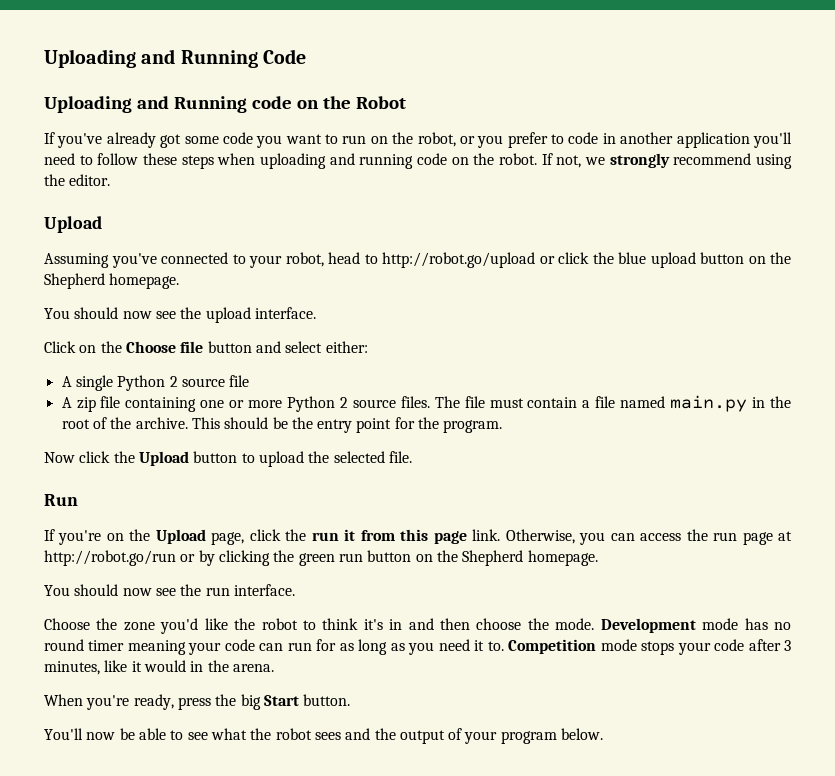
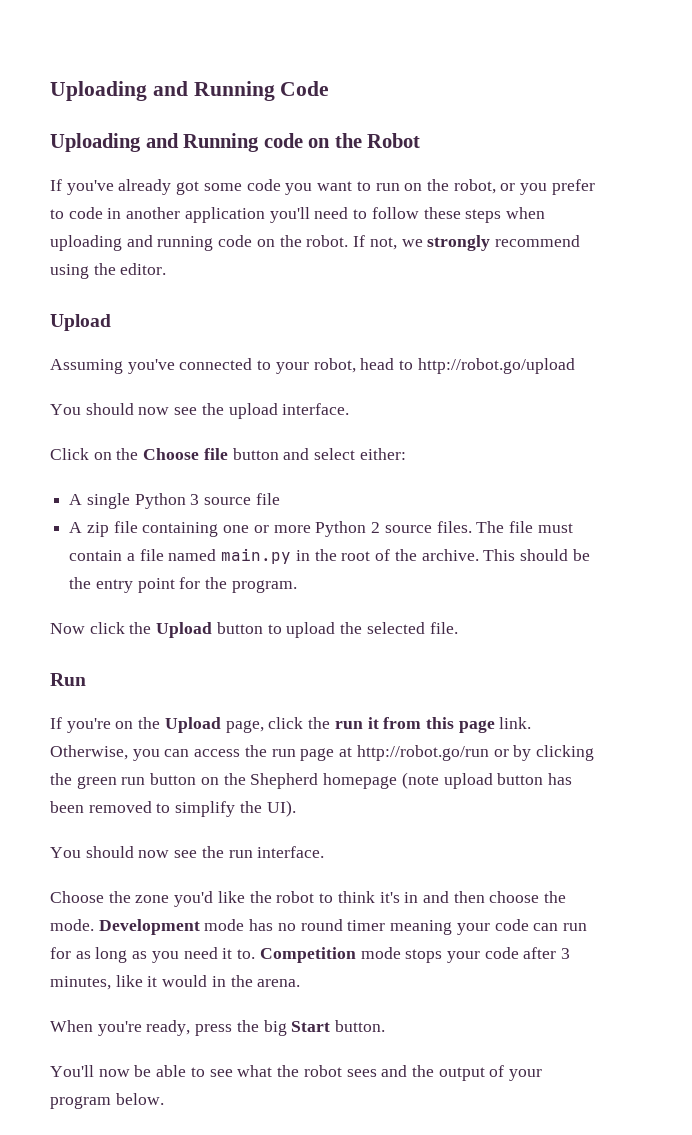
- Assuming you've connected to your robot, head to http://robot.go/upload or click the blue upload button on the Shepherd homepage.
+ Assuming you've connected to your robot, head to http://robot.go/upload
- A single Python 2 source file
+ A single Python 3 source file
- Otherwise, you can access the run page at http://robot.go/run or by clicking the green run button on the Shepherd homepage.
+ Otherwise, you can access the run page at http://robot.go/run or by clicking the green run button on the Shepherd homepage (note upload button has been removed to simplify the UI).

